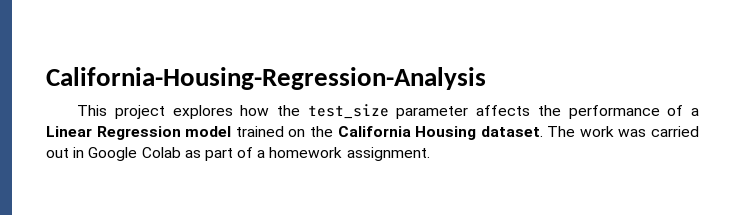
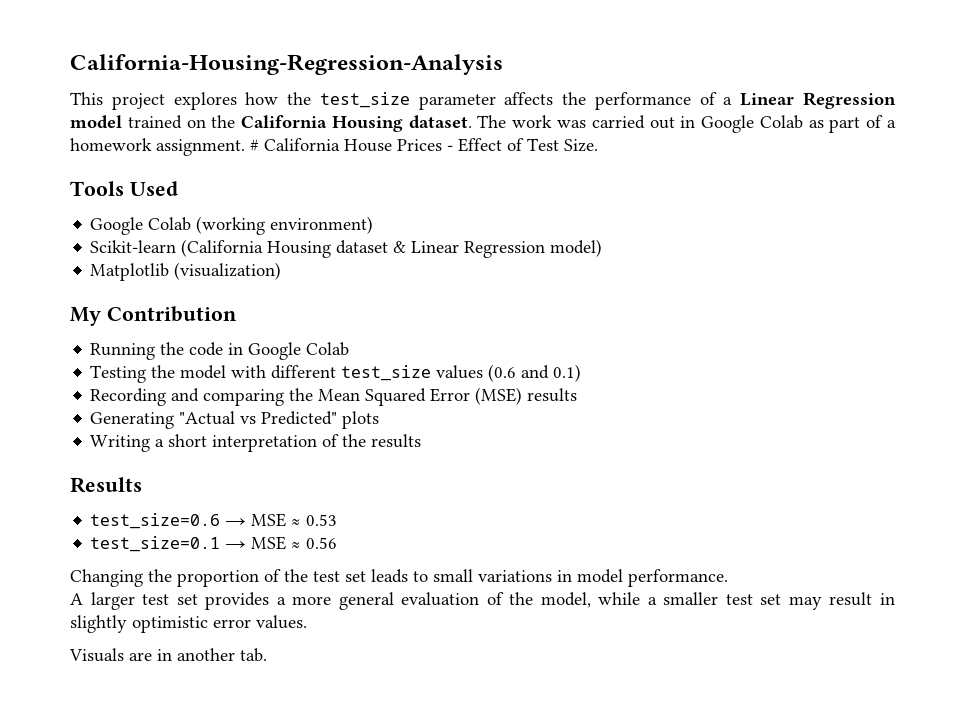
+ # California House Prices - Effect of Test Size.
+ Tools Used
+ Google Colab (working environment)
+ Scikit-learn (California Housing dataset & Linear Regression model)
+ Matplotlib (visualization)
+ My Contribution
+ Running the code in Google Colab
+ Testing the model with different test_size values (0.6 and 0.1)
+ Recording and comparing the Mean Squared Error (MSE) results
+ Generating "Actual vs Predicted" plots
+ Writing a short interpretation of the results
+ Results
+ test_size=0.6 → MSE ≈ 0.53
+ test_size=0.1 → MSE ≈ 0.56
+ Changing the proportion of the test set leads to small variations in model performance.
+ A larger test set provides a more general evaluation of the model, while a smaller test set may result in slightly optimistic error values.
+ Visuals are in another tab.

